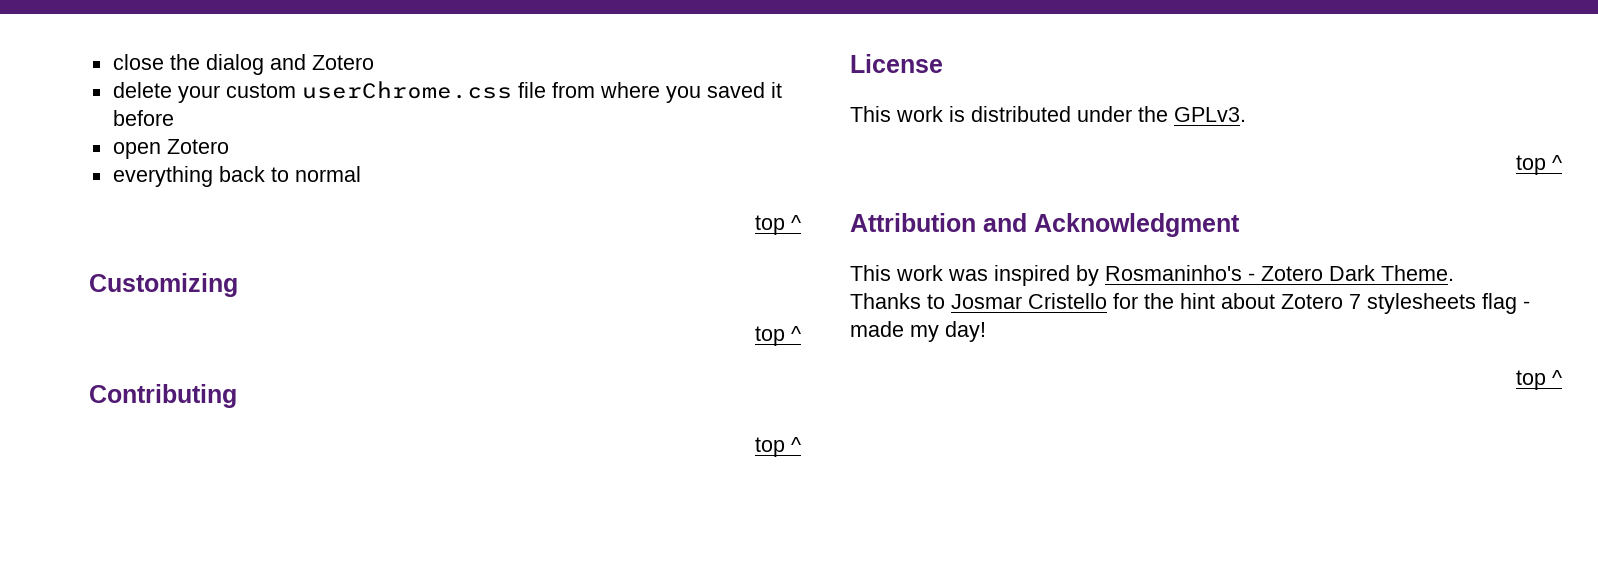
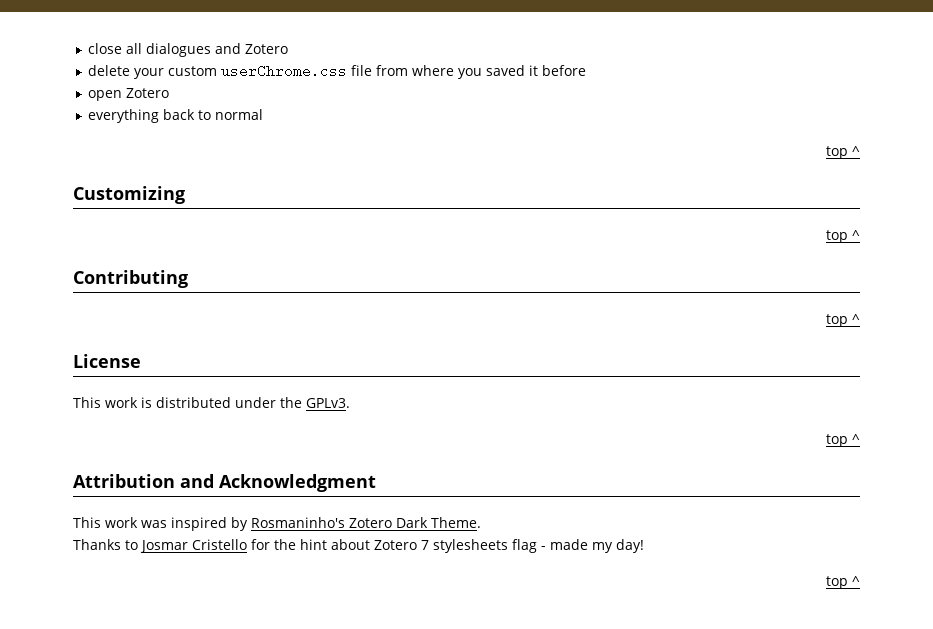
- close the dialog and Zotero
+ close all dialogues and Zotero
- This work was inspired by Rosmaninho's - Zotero Dark Theme.
+ This work was inspired by Rosmaninho's Zotero Dark Theme.

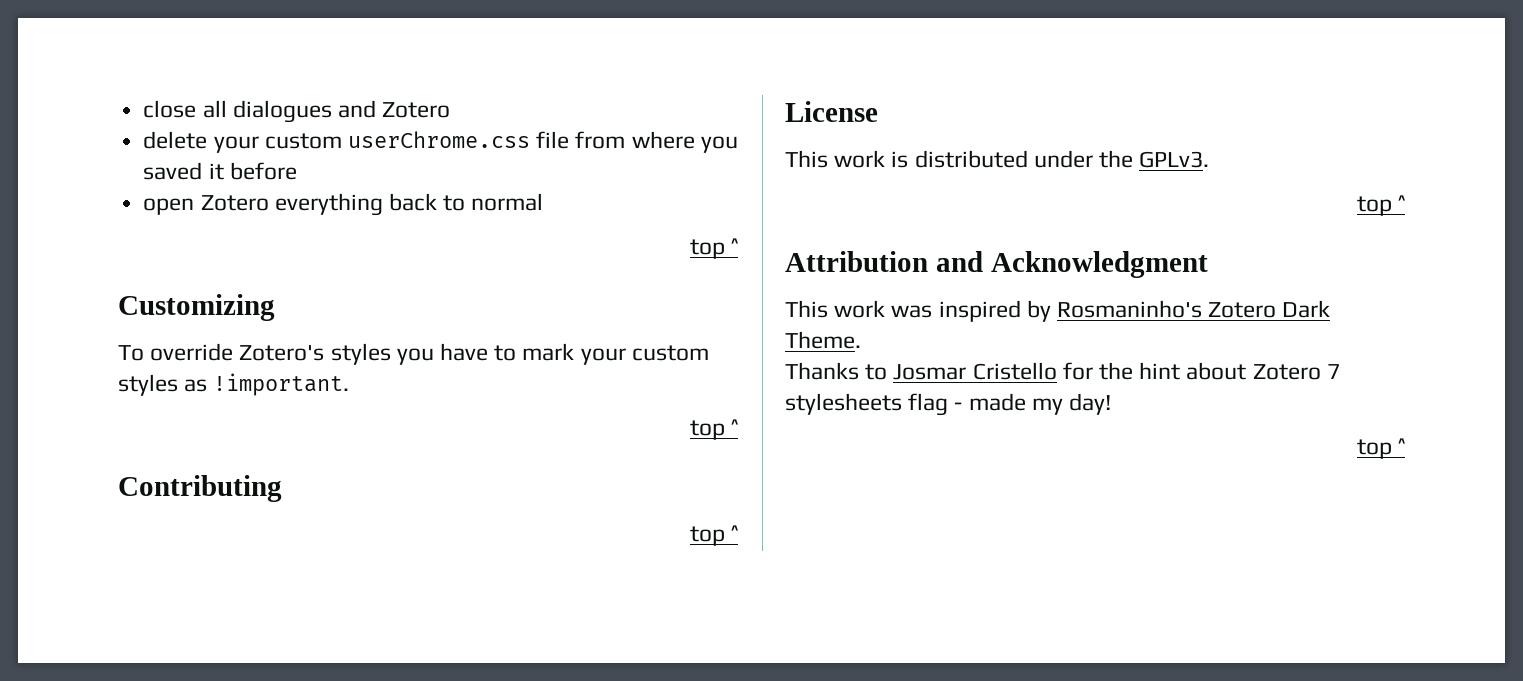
- open Zotero
- everything back to normal
+ open Zotero everything back to normal
+ To override Zotero's styles you have to mark your custom styles as !important.

